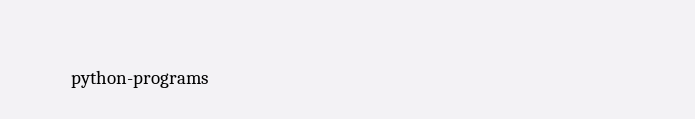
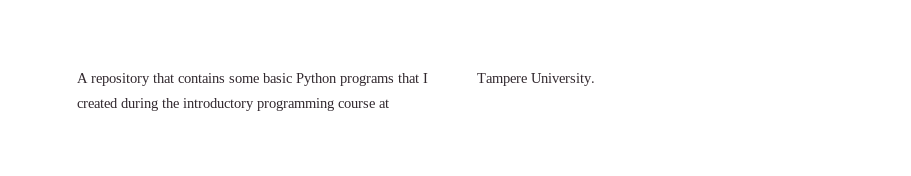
- python-programs
+ A repository that contains some basic Python programs that I created during the introductory programming course at Tampere University.

